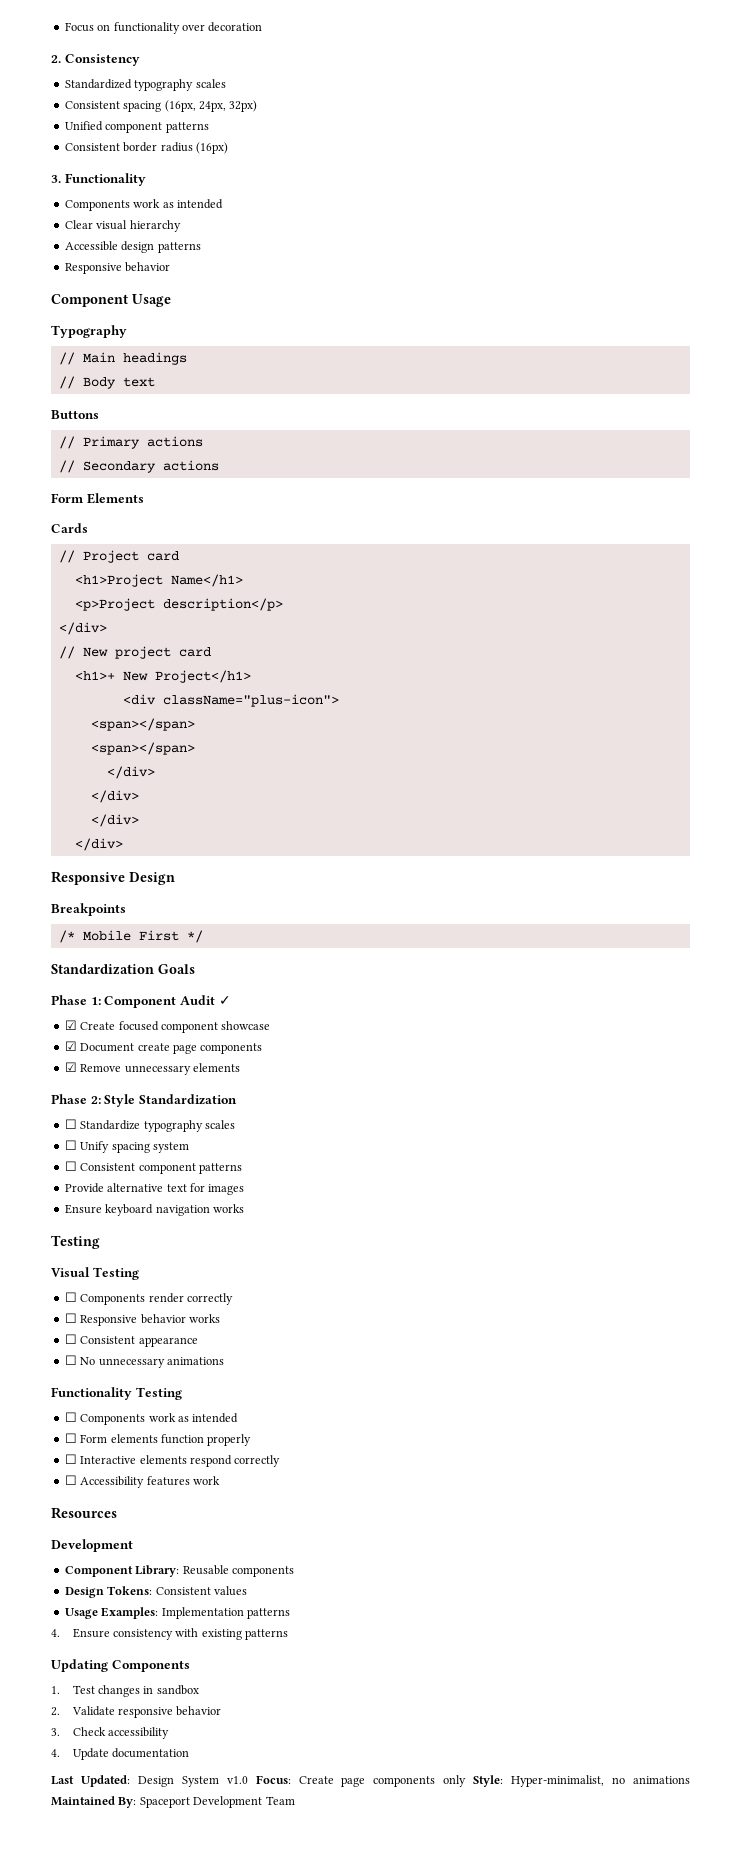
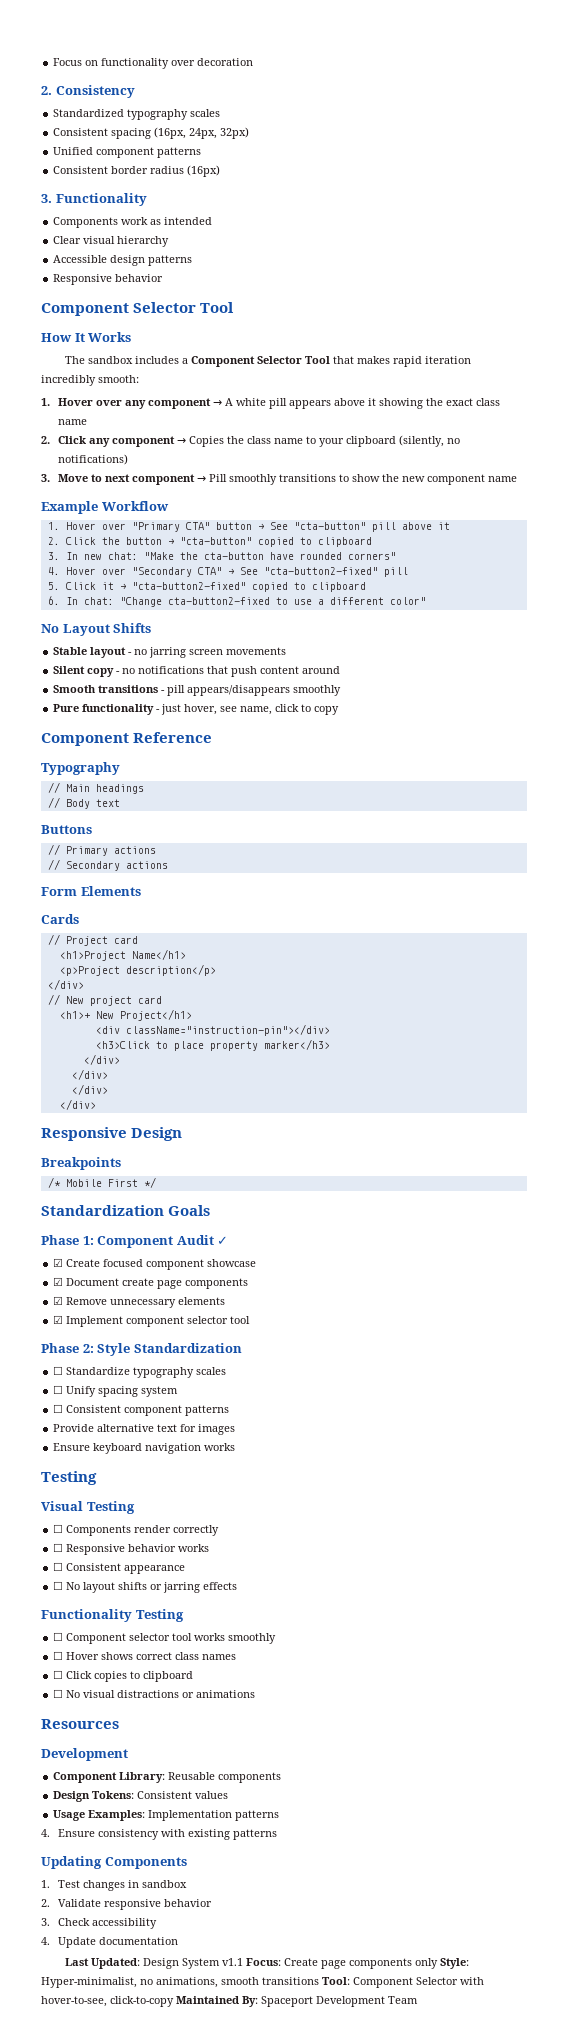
  Accessible design patterns
  Responsive behavior
- Component Usage
+ Component Selector Tool
+ How It Works
+ The sandbox includes a Component Selector Tool that makes rapid iteration incredibly smooth:
+ 1. Hover over any component → A white pill appears above it showing the exact class name
+ 2. Click any component → Copies the class name to your clipboard (silently, no notifications)
+ 3. Move to next component → Pill smoothly transitions to show the new component name
+ Example Workflow
+ 1. Hover over "Primary CTA" button → See "cta-button" pill above it
+ 2. Click the button → "cta-button" copied to clipboard
+ 3. In new chat: "Make the cta-button have rounded corners"
+ 4. Hover over "Secondary CTA" → See "cta-button2-fixed" pill
+ 5. Click it → "cta-button2-fixed" copied to clipboard
+ 6. In chat: "Change cta-button2-fixed to use a different color"
+ No Layout Shifts
+ Stable layout - no jarring screen movements
+ Silent copy - no notifications that push content around
+ Smooth transitions - pill appears/disappears smoothly
+ Pure functionality - just hover, see name, click to copy
+ Component Reference
- <div className="plus-icon">
- <span></span>
- <span></span>
+ <div className="instruction-pin"></div>
+ <h3>Click to place property marker</h3>
+ ☑ Implement component selector tool
- ☐ No unnecessary animations
+ ☐ No layout shifts or jarring effects
  Functionality Testing
- ☐ Components work as intended
- ☐ Form elements function properly
- ☐ Interactive elements respond correctly
- ☐ Accessibility features work
+ ☐ Component selector tool works smoothly
+ ☐ Hover shows correct class names
+ ☐ Click copies to clipboard
+ ☐ No visual distractions or animations
- Last Updated: Design System v1.0 Focus: Create page components only Style: Hyper-minimalist, no animations Maintained By: Spaceport Development Team
+ Last Updated: Design System v1.1 Focus: Create page components only Style: Hyper-minimalist, no animations, smooth transitions Tool: Component Selector with hover-to-see, click-to-copy Maintained By: Spaceport Development Team

